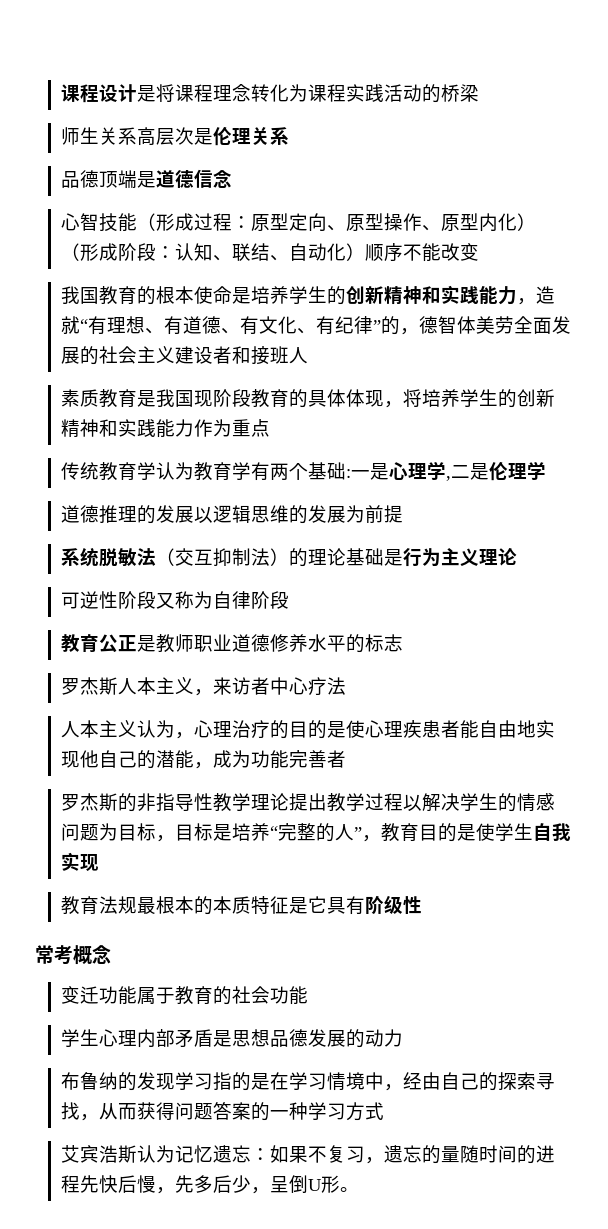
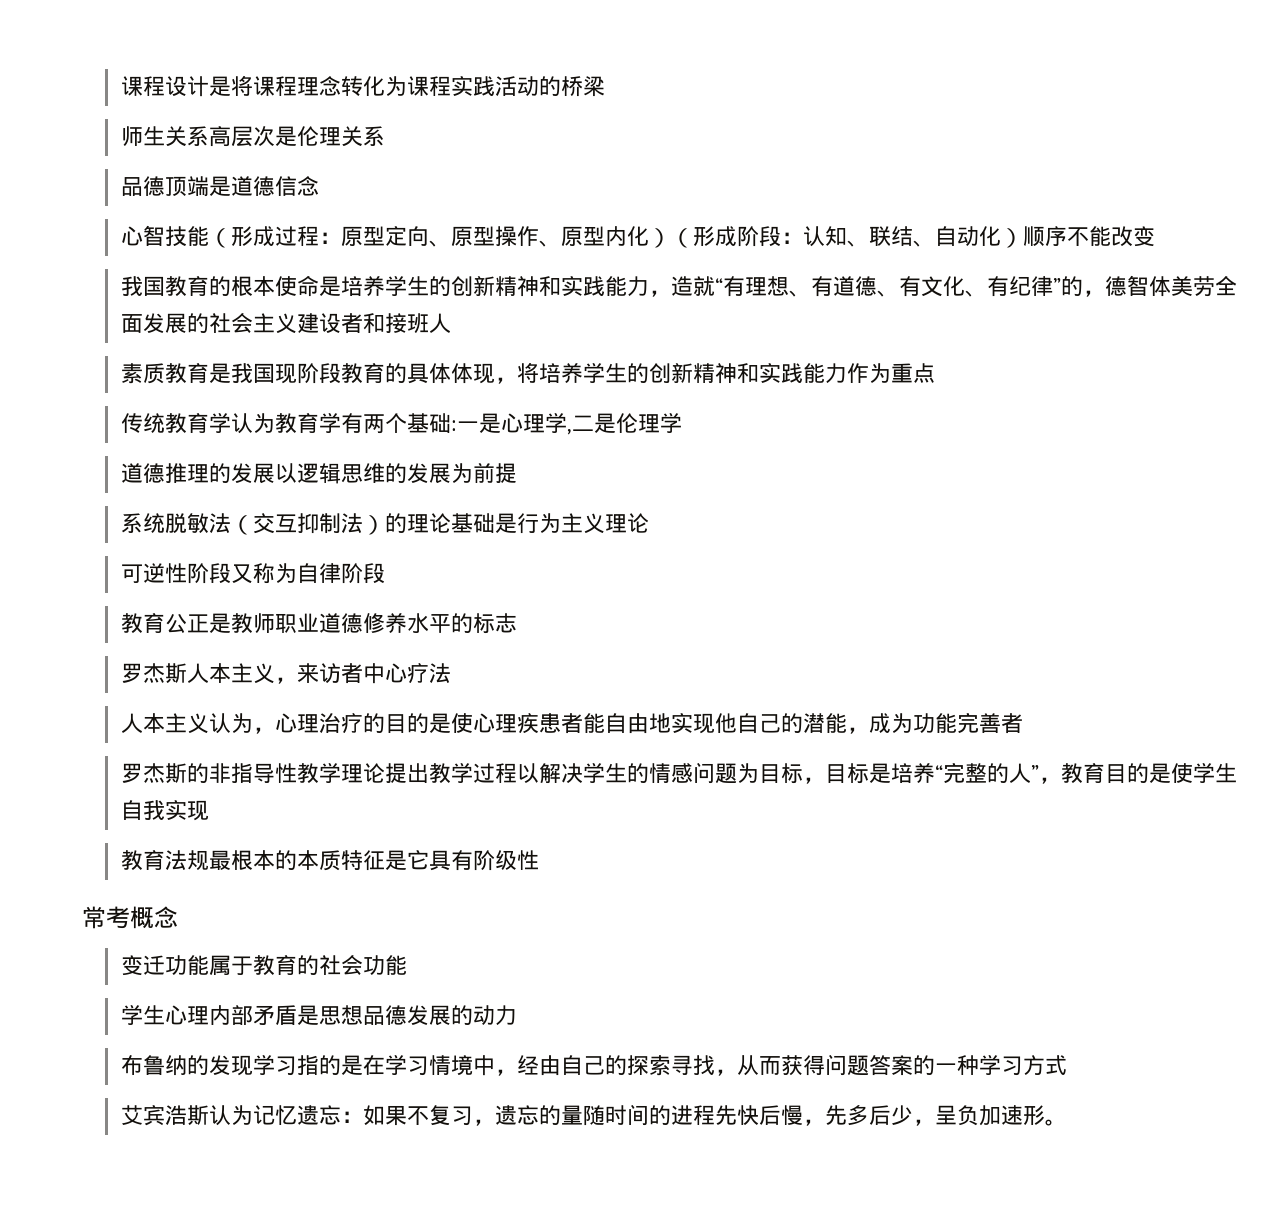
- 艾宾浩斯认为记忆遗忘：如果不复习，遗忘的量随时间的进程先快后慢，先多后少，呈倒U形。
+ 艾宾浩斯认为记忆遗忘：如果不复习，遗忘的量随时间的进程先快后慢，先多后少，呈负加速形。

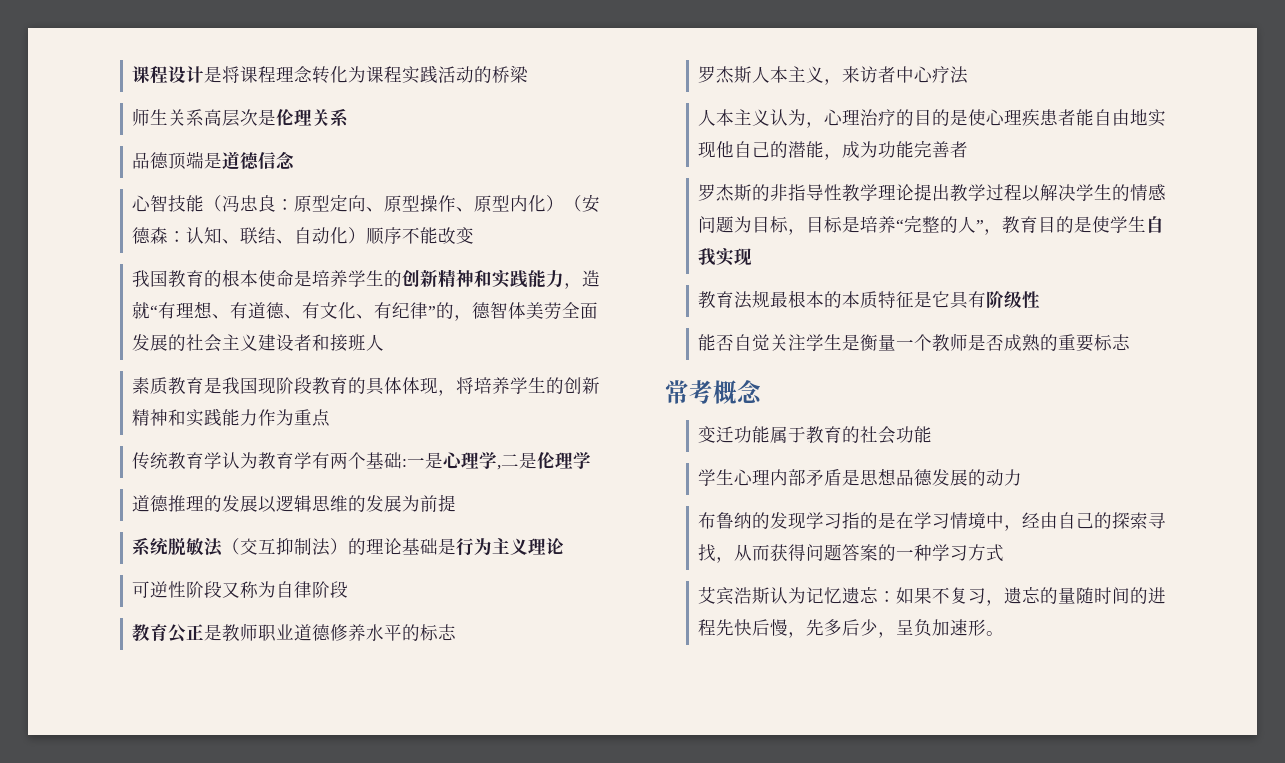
- 心智技能（形成过程：原型定向、原型操作、原型内化）（形成阶段：认知、联结、自动化）顺序不能改变
+ 心智技能（冯忠良：原型定向、原型操作、原型内化）（安德森：认知、联结、自动化）顺序不能改变
+ 能否自觉关注学生是衡量一个教师是否成熟的重要标志

